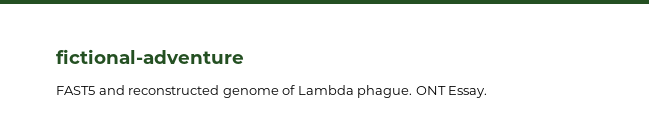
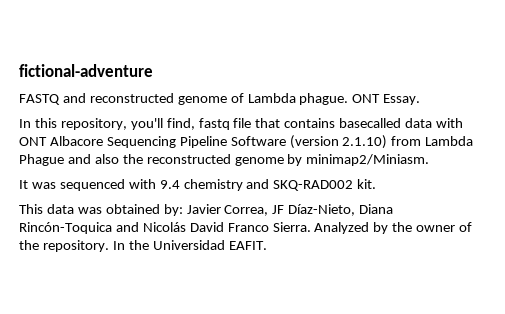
- FAST5 and reconstructed genome of Lambda phague.
+ FASTQ and reconstructed genome of Lambda phague.
+ In this repository, you'll find, fastq file that contains basecalled data with ONT Albacore Sequencing Pipeline Software (version 2.1.10) from Lambda Phague and also the reconstructed genome by minimap2/Miniasm.
+ It was sequenced with 9.4 chemistry and SKQ-RAD002 kit.
+ This data was obtained by: Javier Correa, JF Díaz-Nieto, Diana Rincón-Toquica and Nicolás David Franco Sierra. Analyzed by the owner of the repository. In the Universidad EAFIT.

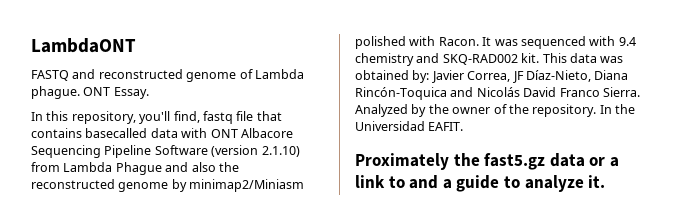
- fictional-adventure
+ LambdaONT
- In this repository, you'll find, fastq file that contains basecalled data with ONT Albacore Sequencing Pipeline Software (version 2.1.10) from Lambda Phague and also the reconstructed genome by minimap2/Miniasm.
- It was sequenced with 9.4 chemistry and SKQ-RAD002 kit.
- This data was obtained by: Javier Correa, JF Díaz-Nieto, Diana Rincón-Toquica and Nicolás David Franco Sierra.
+ In this repository, you'll find, fastq file that contains basecalled data with ONT Albacore Sequencing Pipeline Software (version 2.1.10) from Lambda Phague and also the reconstructed genome by minimap2/Miniasm polished with Racon. It was sequenced with 9.4 chemistry and SKQ-RAD002 kit. This data was obtained by: Javier Correa, JF Díaz-Nieto, Diana Rincón-Toquica and Nicolás David Franco Sierra.
+ Proximately the fast5.gz data or a link to and a guide to analyze it.

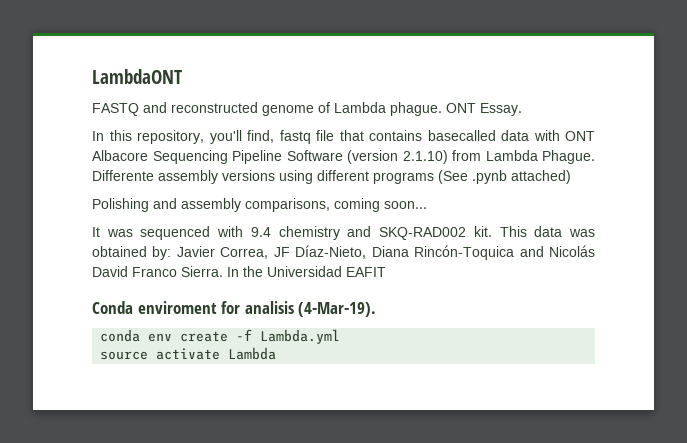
- In this repository, you'll find, fastq file that contains basecalled data with ONT Albacore Sequencing Pipeline Software (version 2.1.10) from Lambda Phague and also the reconstructed genome by minimap2/Miniasm polished with Racon. It was sequenced with 9.4 chemistry and SKQ-RAD002 kit.
+ In this repository, you'll find, fastq file that contains basecalled data with ONT Albacore Sequencing Pipeline Software (version 2.1.10) from Lambda Phague. Differente assembly versions using different programs (See .pynb attached)
+ Polishing and assembly comparisons, coming soon...
+ It was sequenced with 9.4 chemistry and SKQ-RAD002 kit.
- Analyzed by the owner of the repository. In the Universidad EAFIT.
- Proximately the fast5.gz data or a link to and a guide to analyze it.
+ In the Universidad EAFIT
+ Conda enviroment for analisis (4-Mar-19).
+ conda env create -f Lambda.yml
+ source activate Lambda

